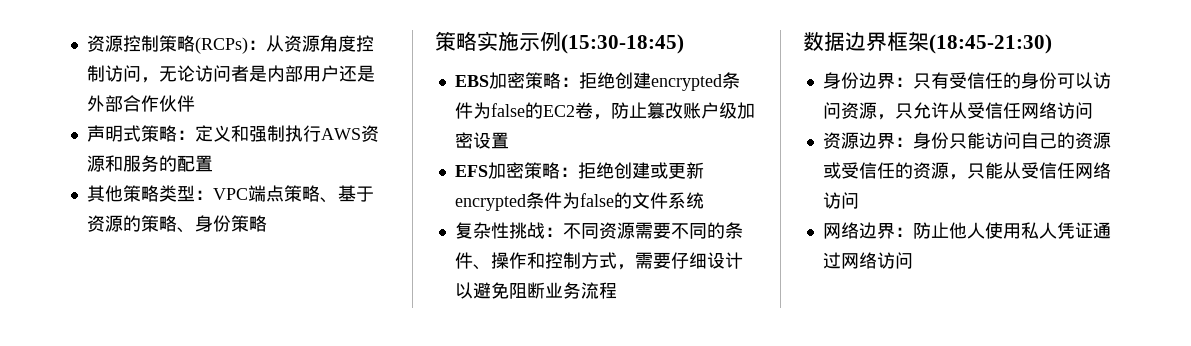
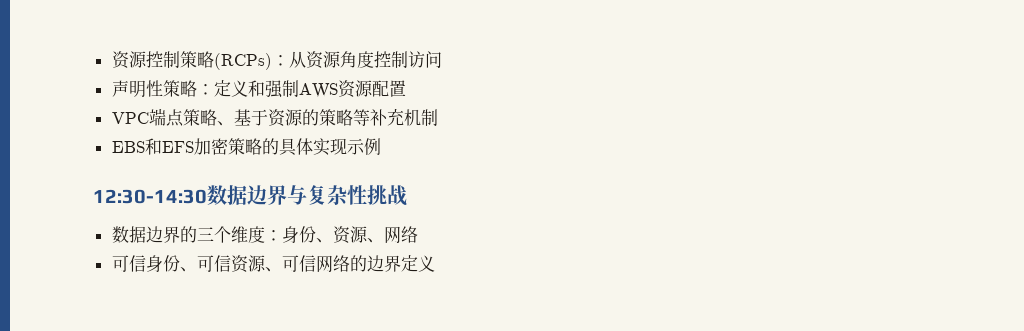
- 资源控制策略(RCPs)：从资源角度控制访问，无论访问者是内部用户还是外部合作伙伴
+ 资源控制策略(RCPs)：从资源角度控制访问
- 声明式策略：定义和强制执行AWS资源和服务的配置
+ 声明性策略：定义和强制AWS资源配置
- 其他策略类型：VPC端点策略、基于资源的策略、身份策略
- 策略实施示例(15:30-18:45)
- EBS加密策略：拒绝创建encrypted条件为false的EC2卷，防止篡改账户级加密设置
- EFS加密策略：拒绝创建或更新encrypted条件为false的文件系统
- 复杂性挑战：不同资源需要不同的条件、操作和控制方式，需要仔细设计以避免阻断业务流程
- 数据边界框架(18:45-21:30)
- 身份边界：只有受信任的身份可以访问资源，只允许从受信任网络访问
- 资源边界：身份只能访问自己的资源或受信任的资源，只能从受信任网络访问
- 网络边界：防止他人使用私人凭证通过网络访问
+ VPC端点策略、基于资源的策略等补充机制
+ EBS和EFS加密策略的具体实现示例
+ 12:30-14:30数据边界与复杂性挑战
+ 数据边界的三个维度：身份、资源、网络
+ 可信身份、可信资源、可信网络的边界定义

